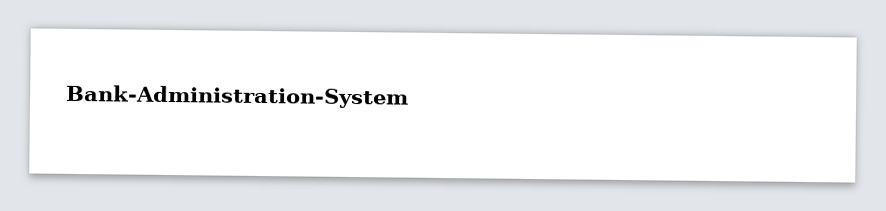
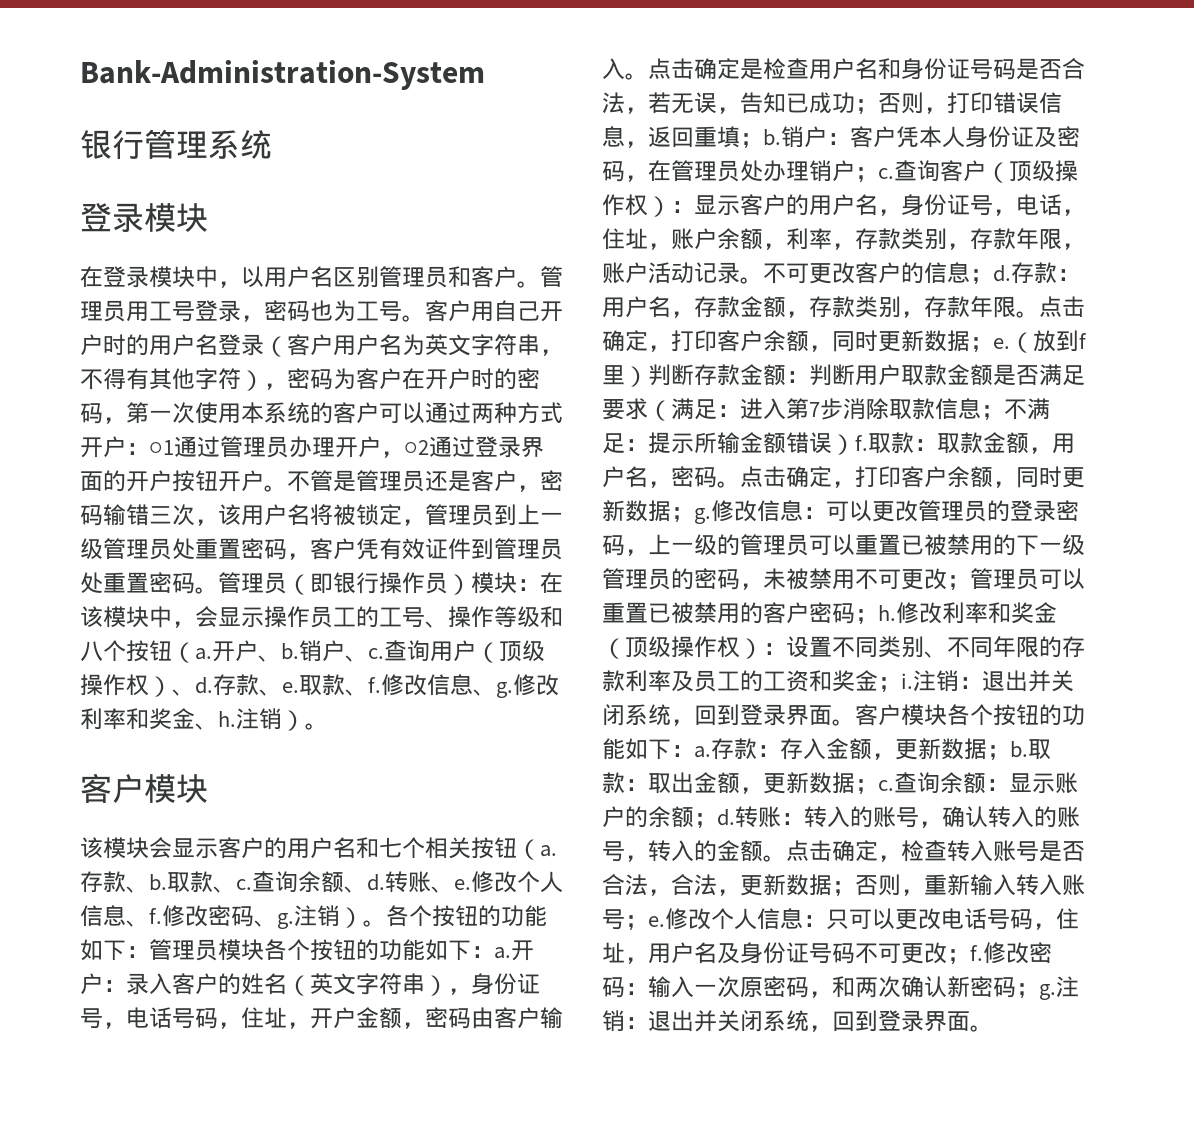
+ 银行管理系统
+ 登录模块
+ 在登录模块中，以用户名区别管理员和客户。管理员用工号登录，密码也为工号。客户用自己开户时的用户名登录（客户用户名为英文字符串，不得有其他字符），密码为客户在开户时的密码，第一次使用本系统的客户可以通过两种方式开户：○1通过管理员办理开户，○2通过登录界面的开户按钮开户。不管是管理员还是客户，密码输错三次，该用户名将被锁定，管理员到上一级管理员处重置密码，客户凭有效证件到管理员处重置密码。管理员（即银行操作员）模块：在该模块中，会显示操作员工的工号、操作等级和八个按钮（a.开户、b.销户、c.查询用户（顶级操作权）、d.存款、e.取款、f.修改信息、g.修改利率和奖金、h.注销）。
+ 客户模块
+ 该模块会显示客户的用户名和七个相关按钮（a.存款、b.取款、c.查询余额、d.转账、e.修改个人信息、f.修改密码、g.注销）。各个按钮的功能如下：管理员模块各个按钮的功能如下：a.开户：录入客户的姓名（英文字符串），身份证号，电话号码，住址，开户金额，密码由客户输入。点击确定是检查用户名和身份证号码是否合法，若无误，告知已成功；否则，打印错误信息，返回重填；b.销户：客户凭本人身份证及密码，在管理员处办理销户；c.查询客户（顶级操作权）：显示客户的用户名，身份证号，电话，住址，账户余额，利率，存款类别，存款年限，账户活动记录。不可更改客户的信息；d.存款：用户名，存款金额，存款类别，存款年限。点击确定，打印客户余额，同时更新数据；e.（放到f里）判断存款金额：判断用户取款金额是否满足要求（满足：进入第7步消除取款信息；不满足：提示所输金额错误）f.取款：取款金额，用户名，密码。点击确定，打印客户余额，同时更新数据；g.修改信息：可以更改管理员的登录密码，上一级的管理员可以重置已被禁用的下一级管理员的密码，未被禁用不可更改；管理员可以重置已被禁用的客户密码；h.修改利率和奖金（顶级操作权）：设置不同类别、不同年限的存款利率及员工的工资和奖金；i.注销：退出并关闭系统，回到登录界面。客户模块各个按钮的功能如下：a.存款：存入金额，更新数据；b.取款：取出金额，更新数据；c.查询余额：显示账户的余额；d.转账：转入的账号，确认转入的账号，转入的金额。点击确定，检查转入账号是否合法，合法，更新数据；否则，重新输入转入账号；e.修改个人信息：只可以更改电话号码，住址，用户名及身份证号码不可更改；f.修改密码：输入一次原密码，和两次确认新密码；g.注销：退出并关闭系统，回到登录界面。

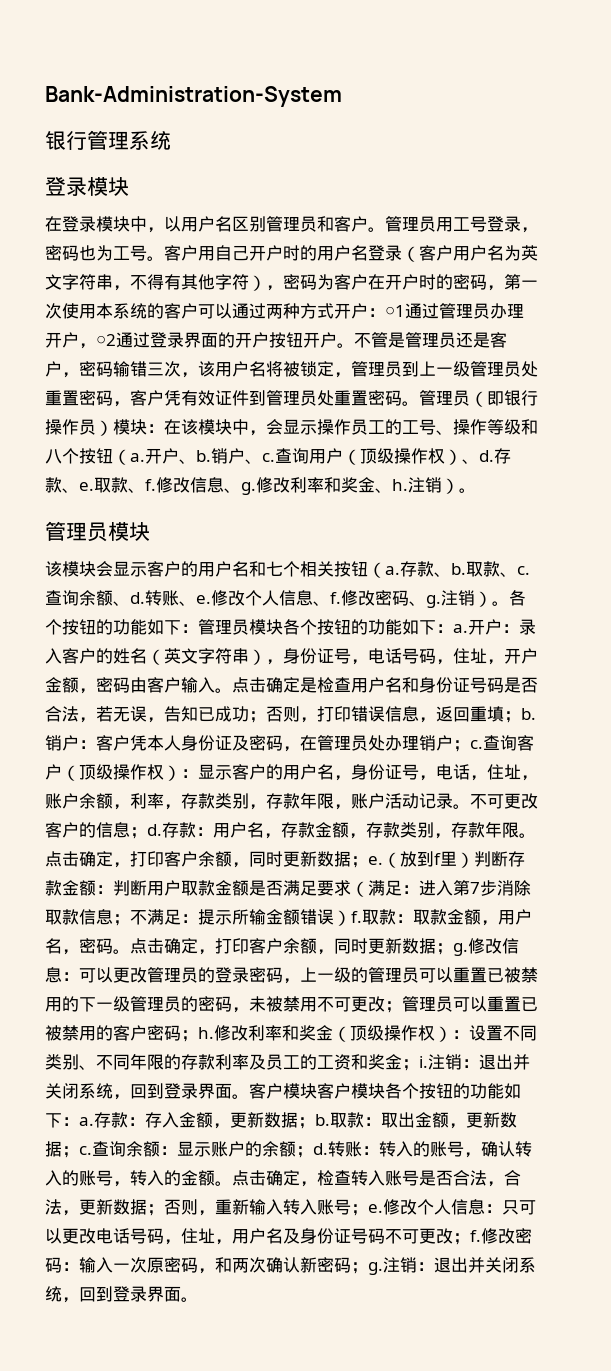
  修改利率和奖金、h.注销）。
- 客户模块
+ 管理员模块
- 客户模块各个按钮的功能如下：a.
+ 客户模块客户模块各个按钮的功能如下：a.

